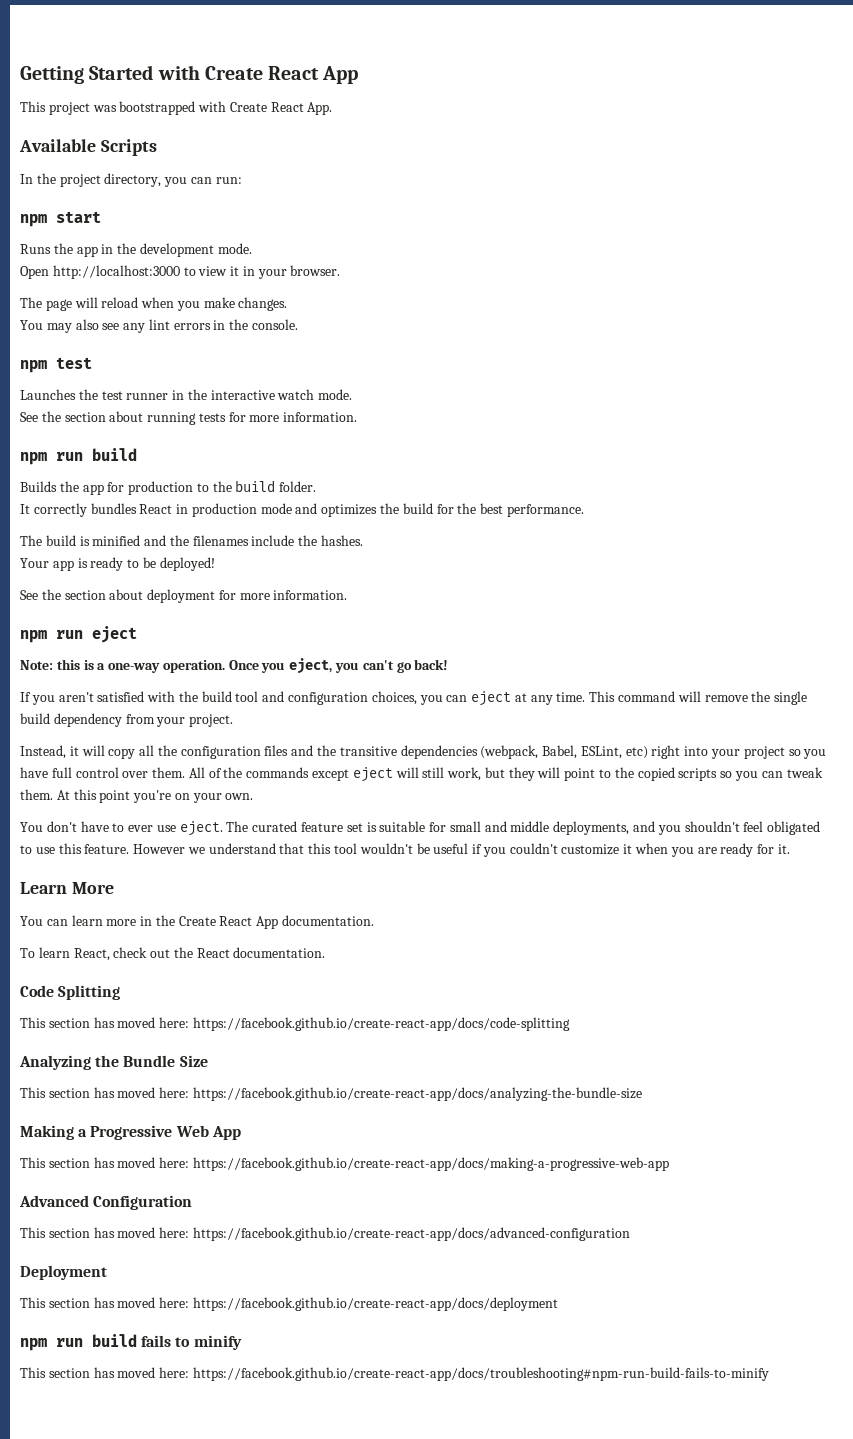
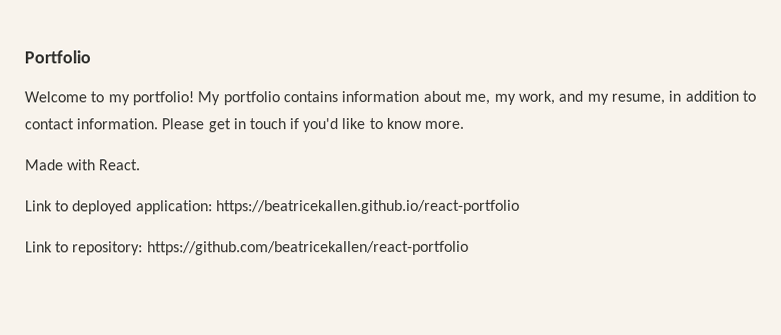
- Getting Started with Create React App
- This project was bootstrapped with Create React App.
- Available Scripts
- In the project directory, you can run:
- npm start
- Runs the app in the development mode.
- Open http://localhost:3000 to view it in your browser.
- The page will reload when you make changes.
- You may also see any lint errors in the console.
- npm test
- Launches the test runner in the interactive watch mode.
- See the section about running tests for more information.
- npm run build
- Builds the app for production to the build folder.
- It correctly bundles React in production mode and optimizes the build for the best performance.
- The build is minified and the filenames include the hashes.
- Your app is ready to be deployed!
- See the section about deployment for more information.
- npm run eject
- Note: this is a one-way operation. Once you eject, you can't go back!
- If you aren't satisfied with the build tool and configuration choices, you can eject at any time. This command will remove the single build dependency from your project.
- Instead, it will copy all the configuration files and the transitive dependencies (webpack, Babel, ESLint, etc) right into your project so you have full control over them. All of the commands except eject will still work, but they will point to the copied scripts so you can tweak them. At this point you're on your own.
- You don't have to ever use eject. The curated feature set is suitable for small and middle deployments, and you shouldn't feel obligated to use this feature. However we understand that this tool wouldn't be useful if you couldn't customize it when you are ready for it.
- Learn More
- You can learn more in the Create React App documentation.
- To learn React, check out the React documentation.
- Code Splitting
- This section has moved here: https://facebook.github.io/create-react-app/docs/code-splitting
- Analyzing the Bundle Size
- This section has moved here: https://facebook.github.io/create-react-app/docs/analyzing-the-bundle-size
- Making a Progressive Web App
- This section has moved here: https://facebook.github.io/create-react-app/docs/making-a-progressive-web-app
- Advanced Configuration
- This section has moved here: https://facebook.github.io/create-react-app/docs/advanced-configuration
- Deployment
- This section has moved here: https://facebook.github.io/create-react-app/docs/deployment
- npm run build fails to minify
- This section has moved here: https://facebook.github.io/create-react-app/docs/troubleshooting#npm-run-build-fails-to-minify
+ Portfolio
+ Welcome to my portfolio! My portfolio contains information about me, my work, and my resume, in addition to contact information. Please get in touch if you'd like to know more.
+ Made with React.
+ Link to deployed application: https://beatricekallen.github.io/react-portfolio
+ Link to repository: https://github.com/beatricekallen/react-portfolio

